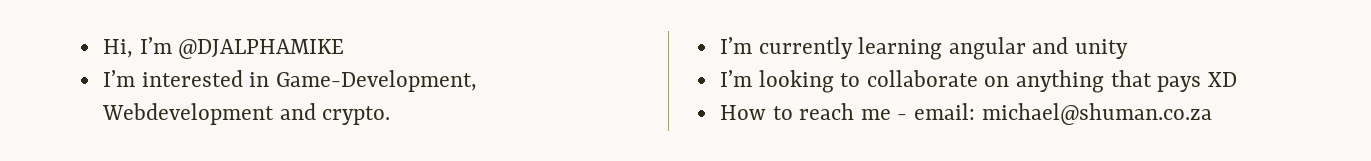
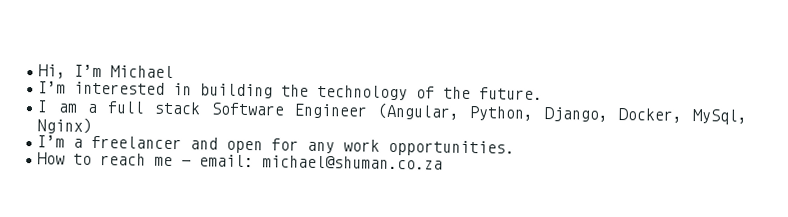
- Hi, I’m @DJALPHAMIKE
+ Hi, I’m Michael
- I’m interested in Game-Development, Webdevelopment and crypto.
- I’m currently learning angular and unity
- I’m looking to collaborate on anything that pays XD
+ I’m interested in building the technology of the future.
+ I am a full stack Software Engineer (Angular, Python, Django, Docker, MySql, Nginx)
+ I’m a freelancer and open for any work opportunities.

